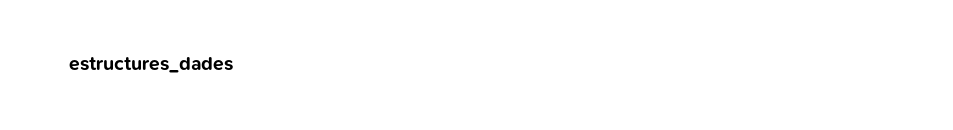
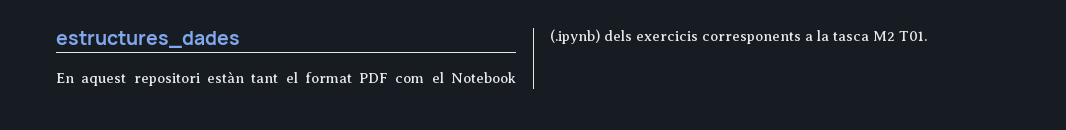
+ En aquest repositori estàn tant el format PDF com el Notebook (.ipynb) dels exercicis corresponents a la tasca M2 T01.

